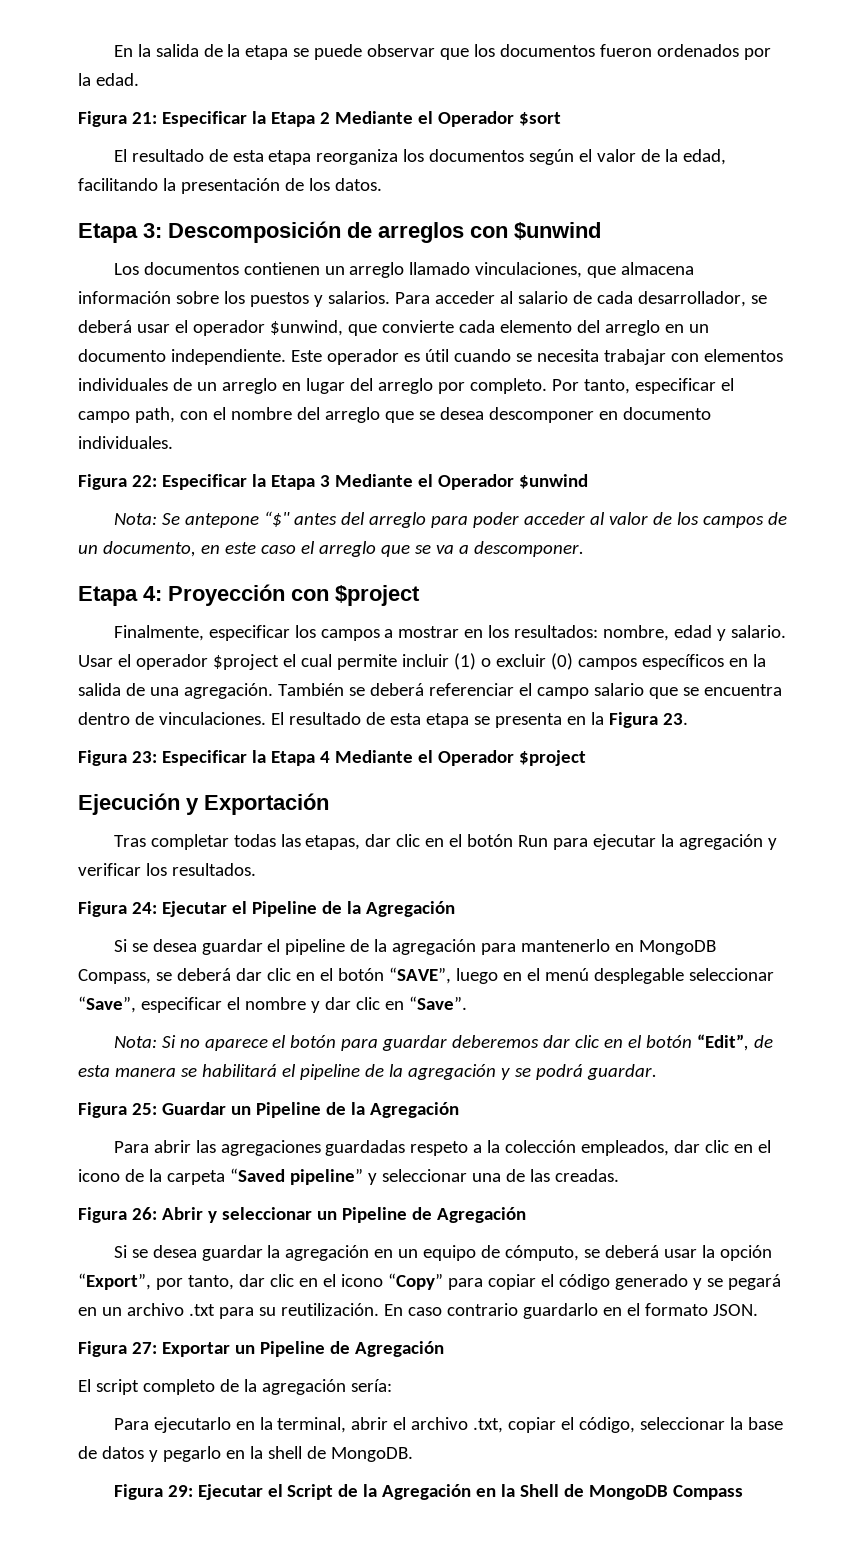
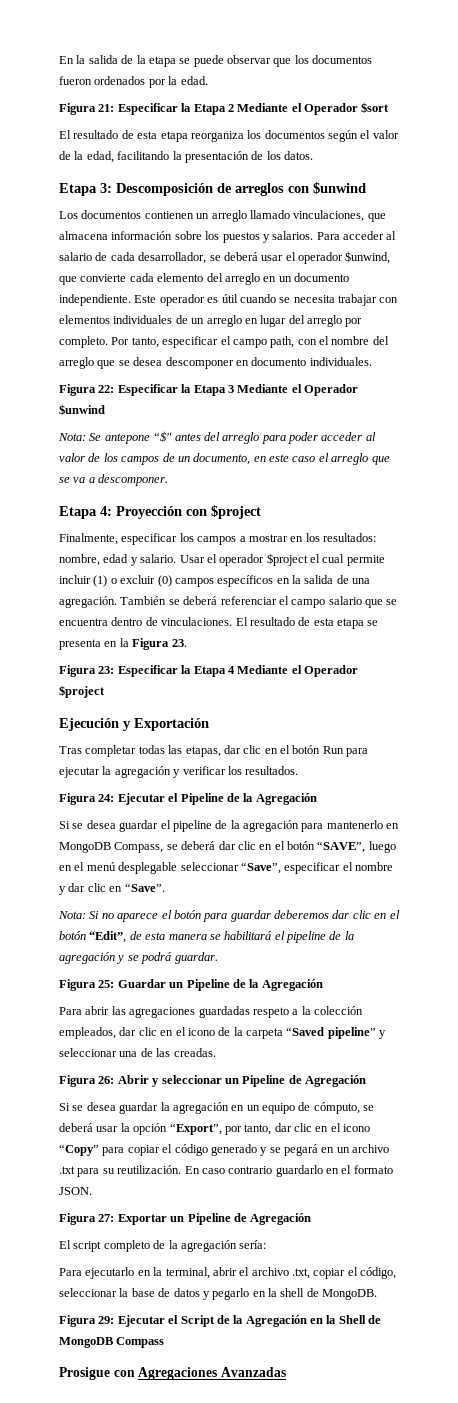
+ Prosigue con Agregaciones Avanzadas

